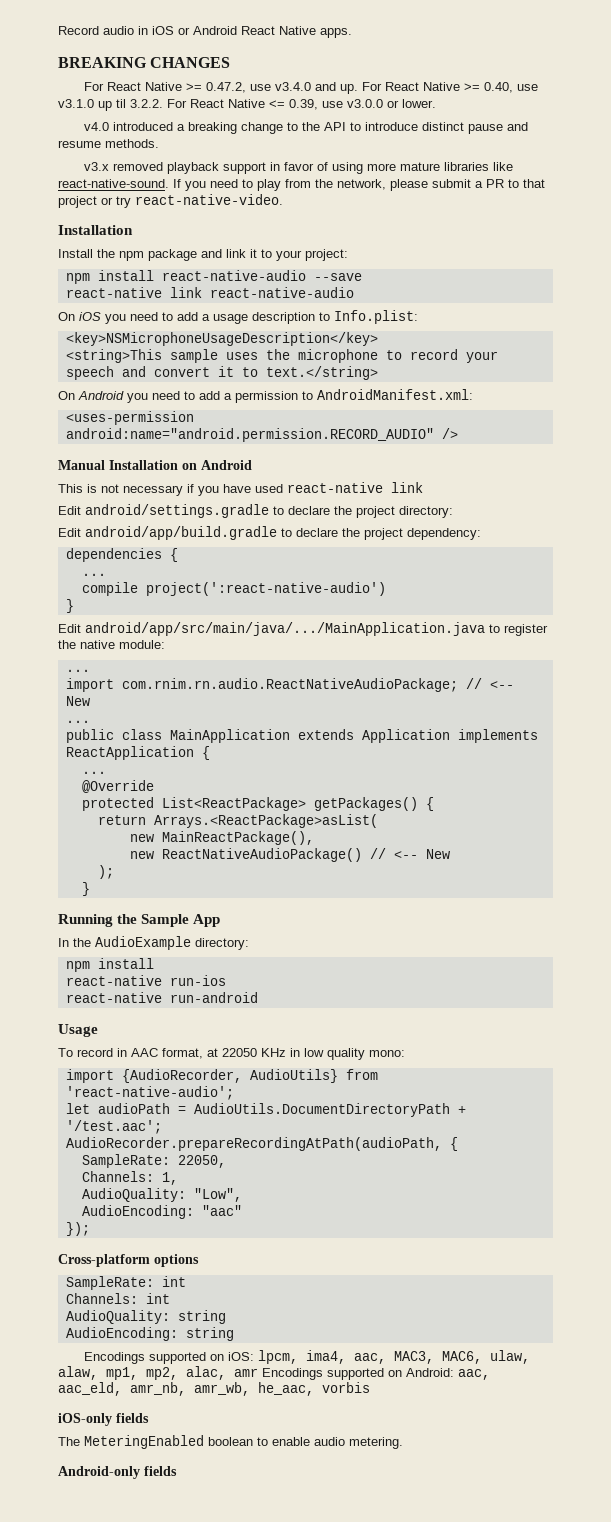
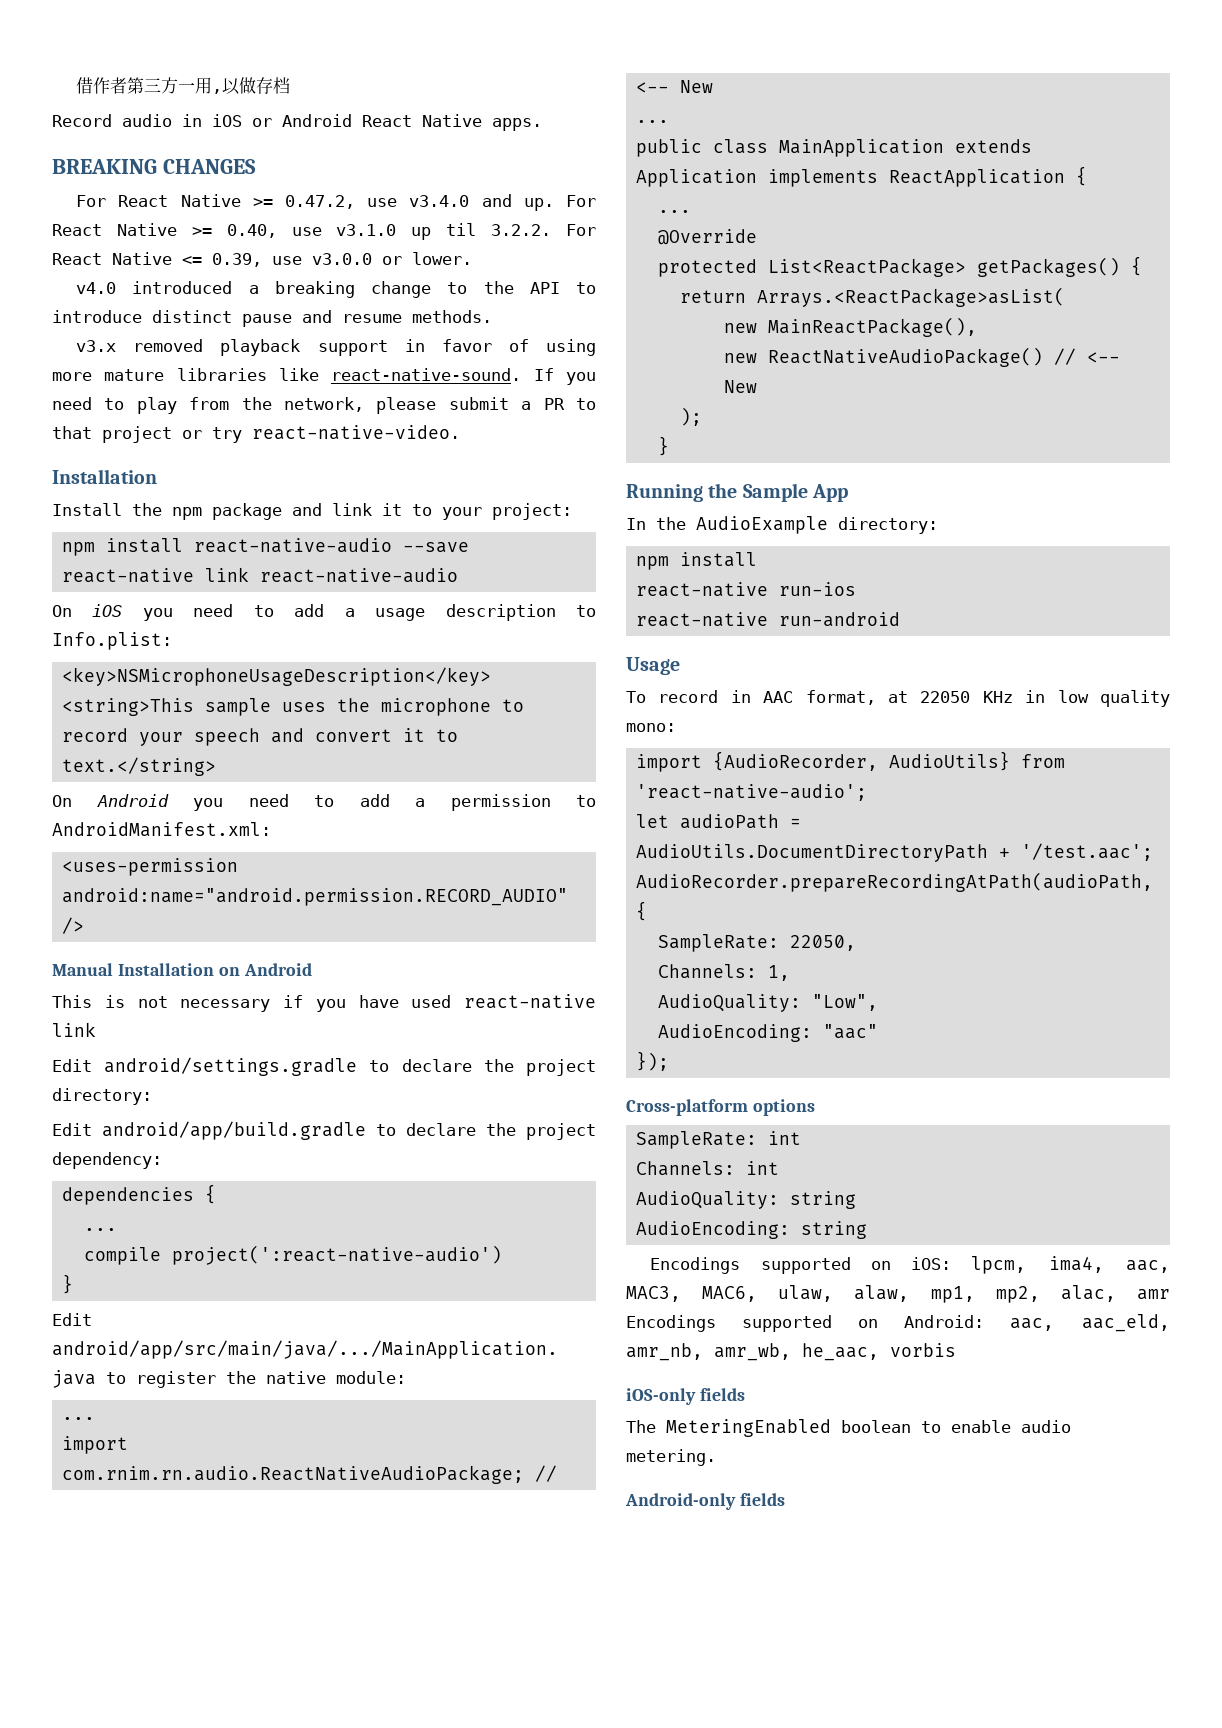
+ 借作者第三方一用,以做存档

